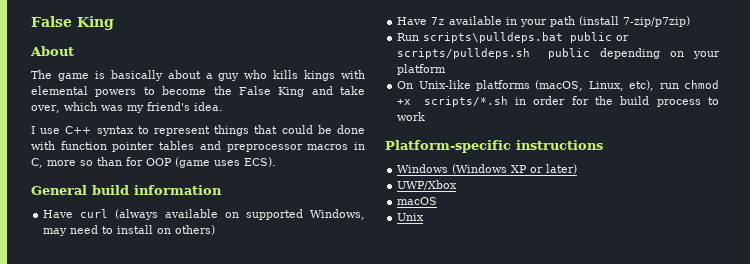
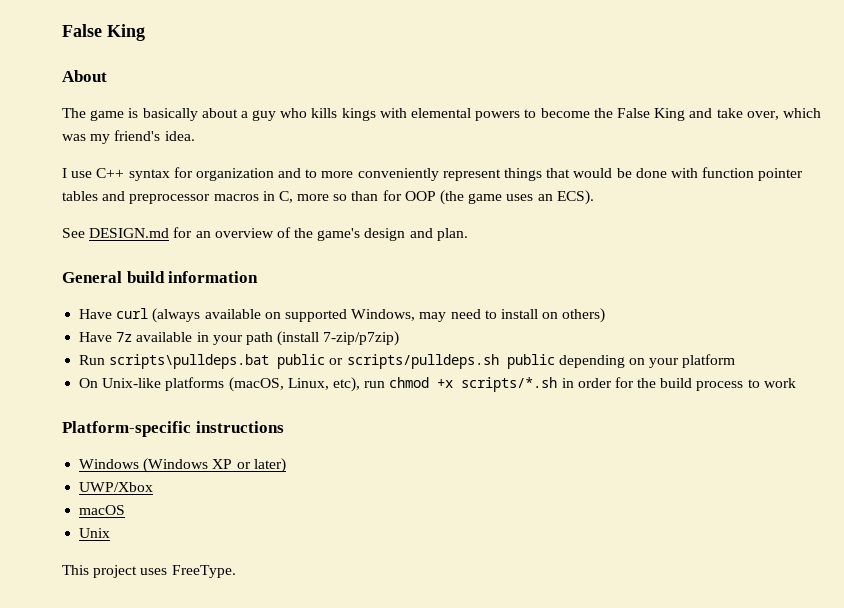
- I use C++ syntax to represent things that could be done with function pointer tables and preprocessor macros in C, more so than for OOP (game uses ECS).
+ I use C++ syntax for organization and to more conveniently represent things that would be done with function pointer tables and preprocessor macros in C, more so than for OOP (the game uses an ECS).
+ See DESIGN.md for an overview of the game's design and plan.
+ This project uses FreeType.

